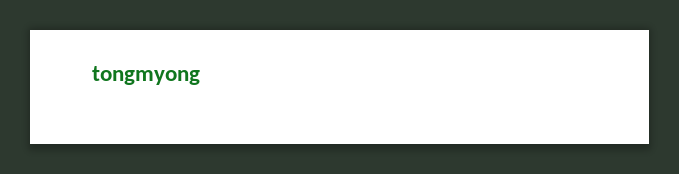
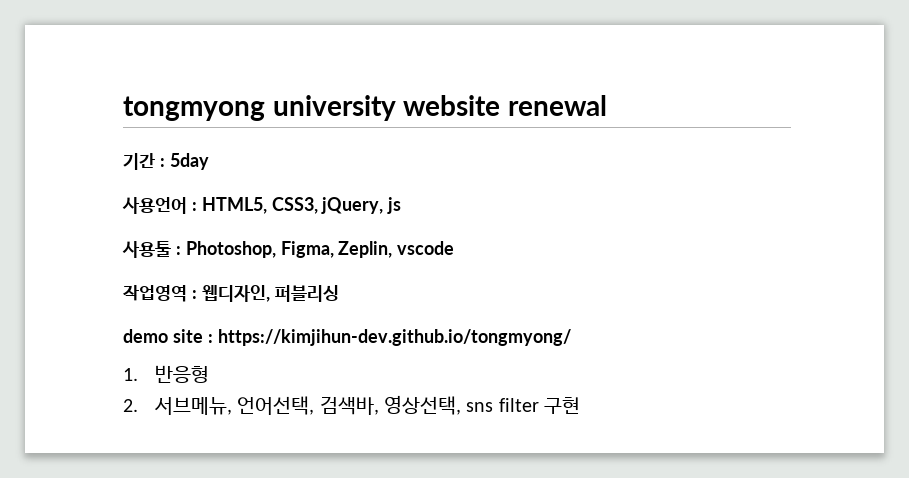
- tongmyong
+ tongmyong university website renewal
+ 기간 : 5day
+ 사용언어 : HTML5, CSS3, jQuery, js
+ 사용툴 : Photoshop, Figma, Zeplin, vscode
+ 작업영역 : 웹디자인, 퍼블리싱
+ demo site : https://kimjihun-dev.github.io/tongmyong/
+ 1. 반응형
+ 2. 서브메뉴, 언어선택, 검색바, 영상선택, sns filter 구현

